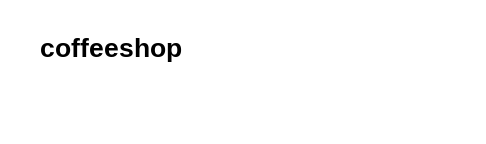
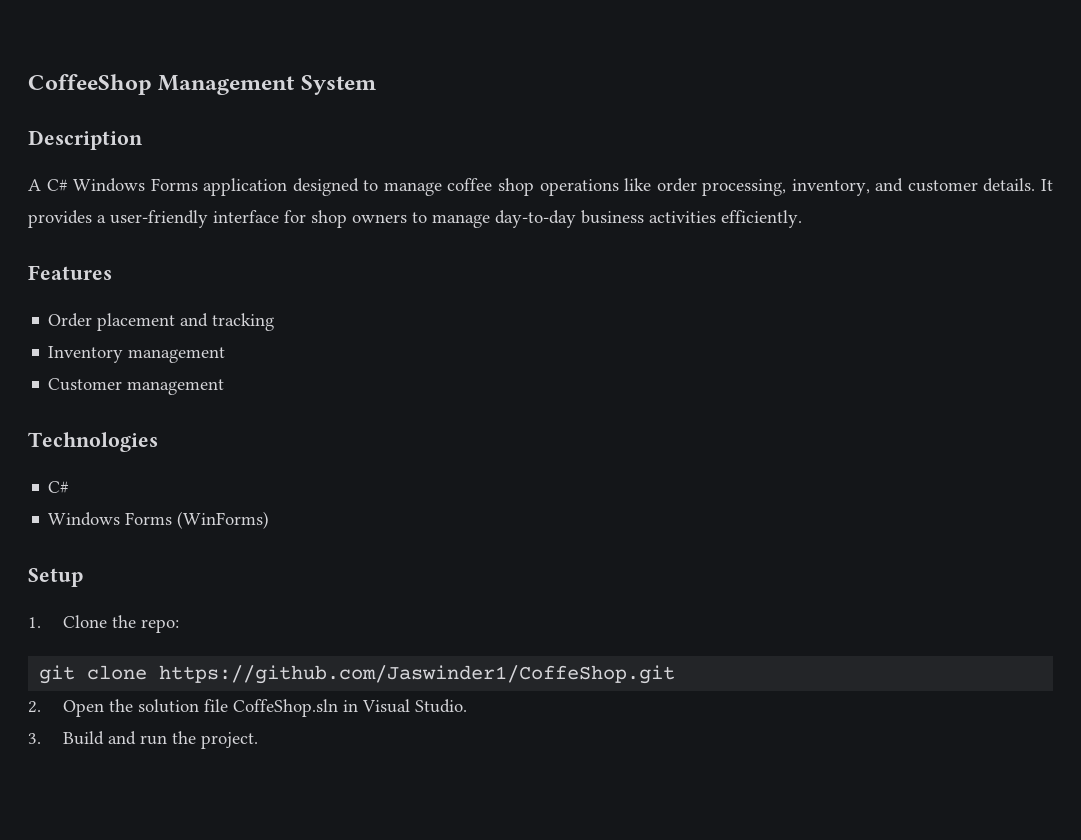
- coffeeshop
+ CoffeeShop Management System
+ Description
+ A C# Windows Forms application designed to manage coffee shop operations like order processing, inventory, and customer details. It provides a user-friendly interface for shop owners to manage day-to-day business activities efficiently.
+ Features
+ Order placement and tracking
+ Inventory management
+ Customer management
+ Technologies
+ C#
+ Windows Forms (WinForms)
+ Setup
+ 1. Clone the repo:
+ git clone https://github.com/Jaswinder1/CoffeShop.git
+ 2. Open the solution file CoffeShop.sln in Visual Studio.
+ 3. Build and run the project.

